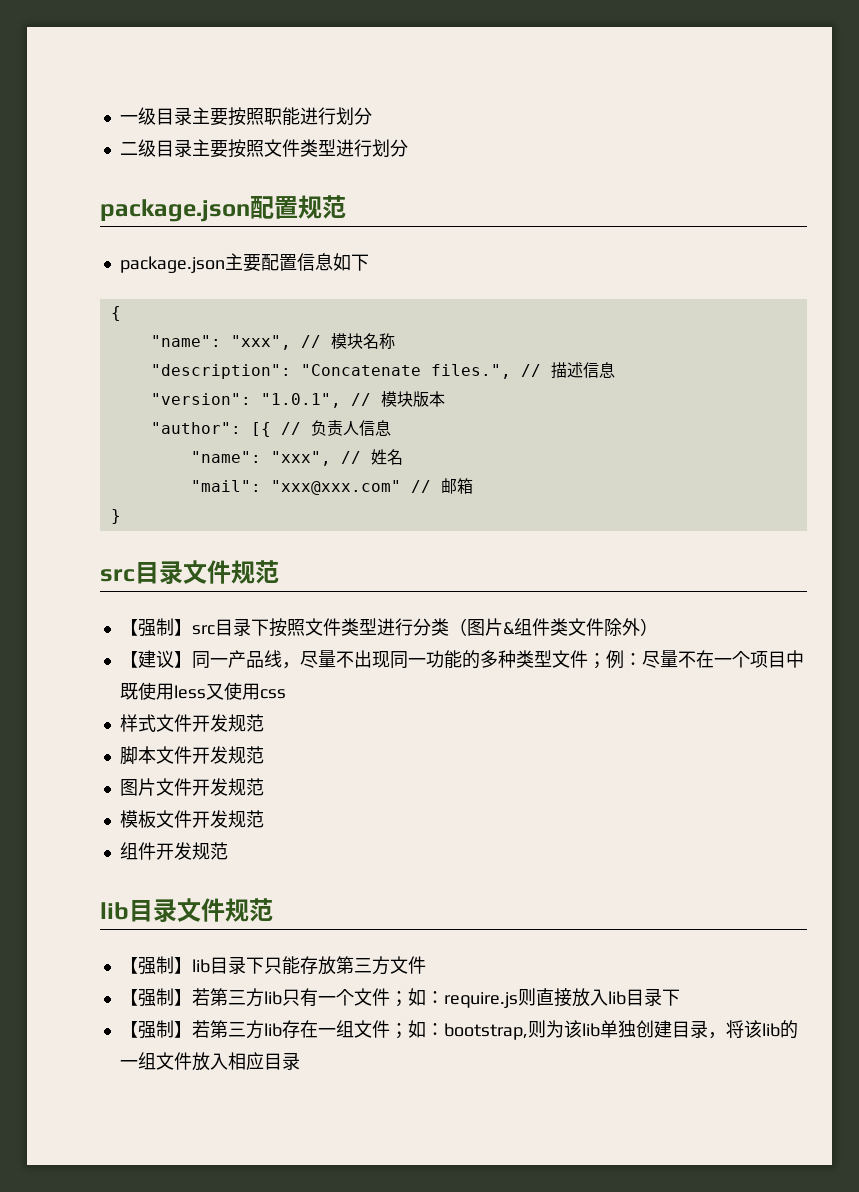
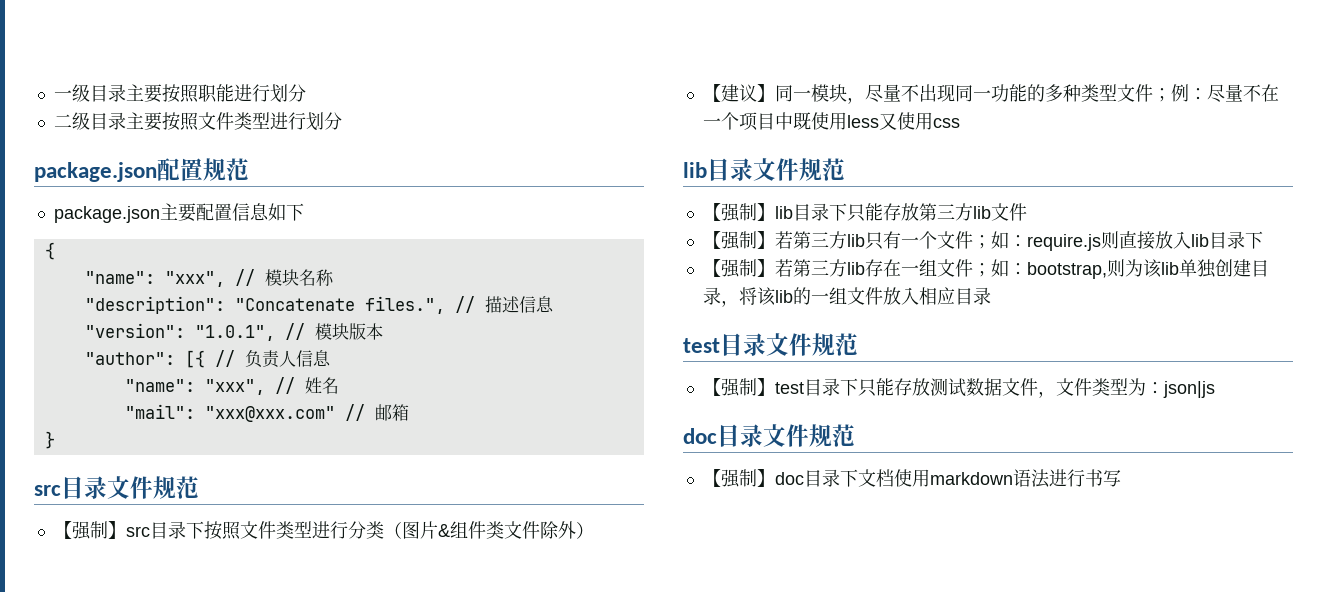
- 【建议】同一产品线，尽量不出现同一功能的多种类型文件；例：尽量不在一个项目中既使用less又使用css
+ 【建议】同一模块，尽量不出现同一功能的多种类型文件；例：尽量不在一个项目中既使用less又使用css
- 样式文件开发规范
- 脚本文件开发规范
- 图片文件开发规范
- 模板文件开发规范
- 组件开发规范
- 【强制】lib目录下只能存放第三方文件
+ 【强制】lib目录下只能存放第三方lib文件
+ test目录文件规范
+ 【强制】test目录下只能存放测试数据文件，文件类型为：json|js
+ doc目录文件规范
+ 【强制】doc目录下文档使用markdown语法进行书写

